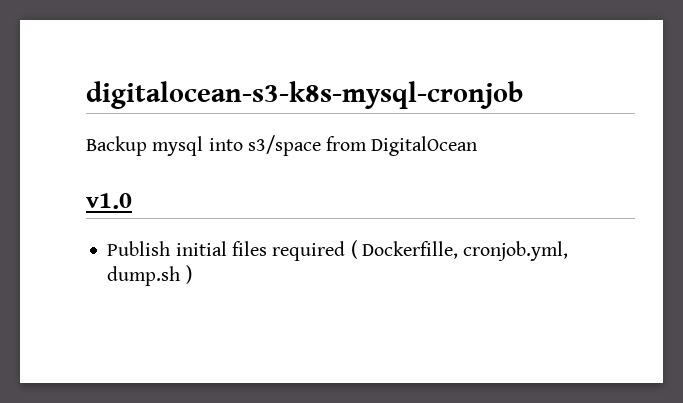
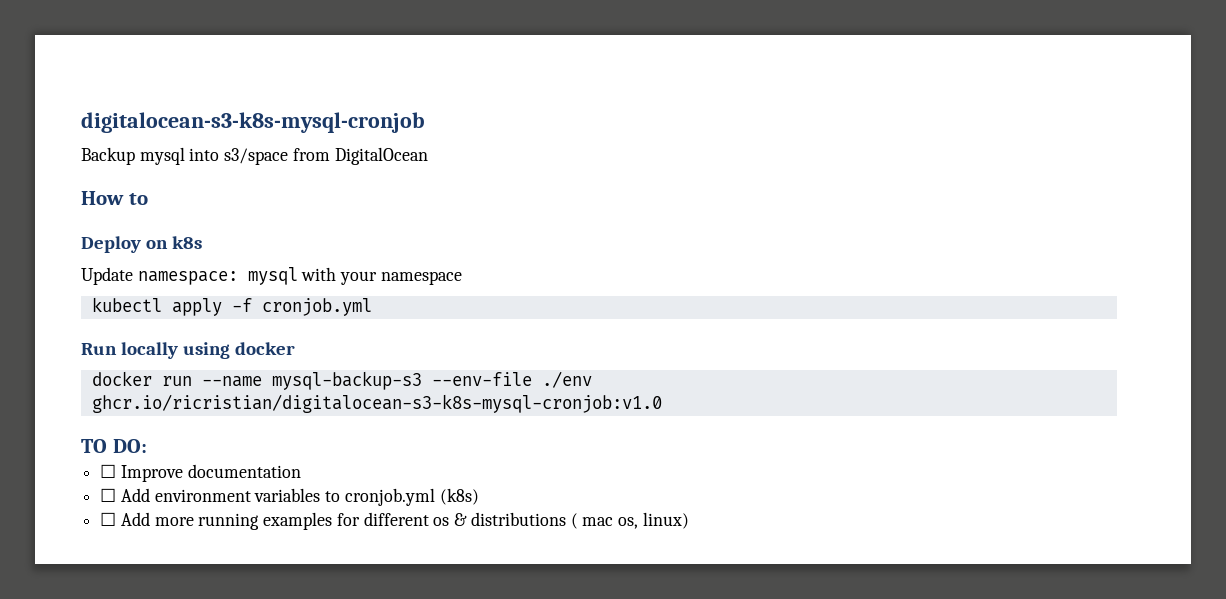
- v1.0
- Publish initial files required ( Dockerfille, cronjob.yml, dump.sh )
+ How to
+ Deploy on k8s
+ Update namespace: mysql with your namespace
+ kubectl apply -f cronjob.yml
+ Run locally using docker
+ docker run --name mysql-backup-s3 --env-file ./env ghcr.io/ricristian/digitalocean-s3-k8s-mysql-cronjob:v1.0
+ TO DO:
+ ☐ Improve documentation
+ ☐ Add environment variables to cronjob.yml (k8s)
+ ☐ Add more running examples for different os & distributions ( mac os, linux)

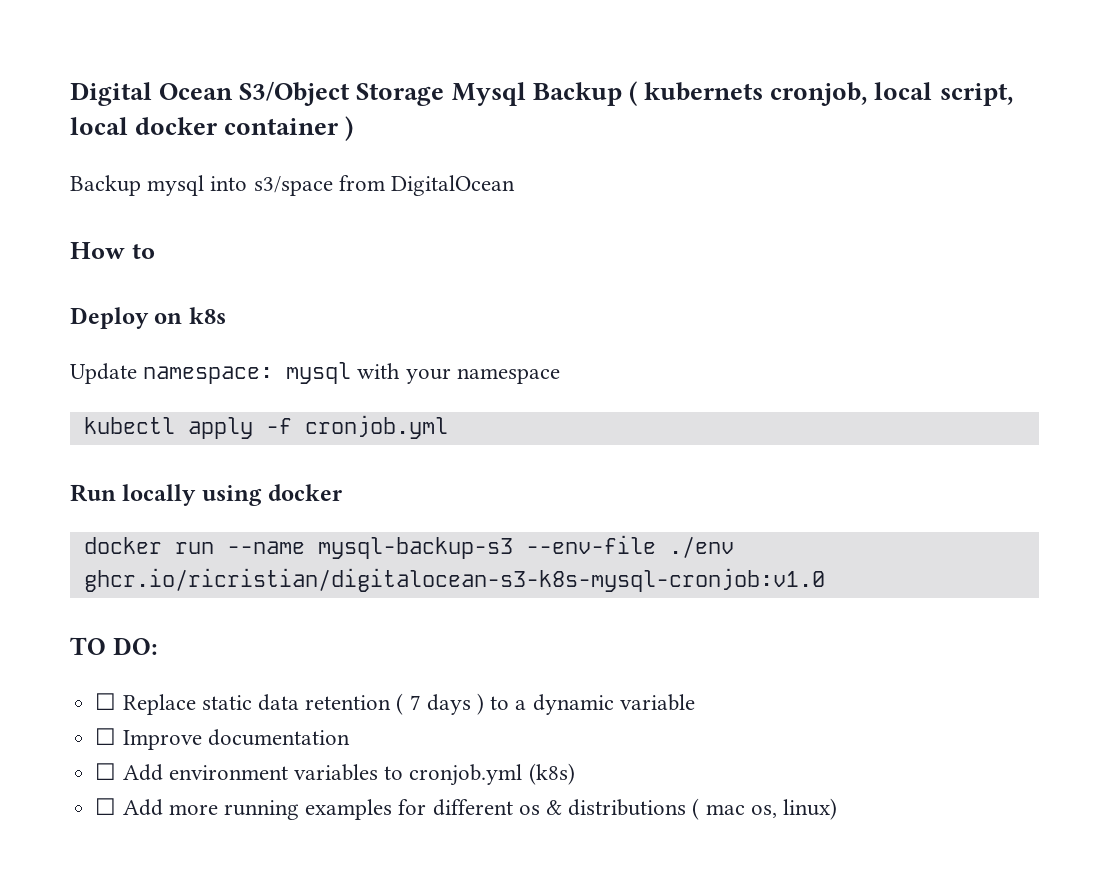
- digitalocean-s3-k8s-mysql-cronjob
+ Digital Ocean S3/Object Storage Mysql Backup ( kubernets cronjob, local script, local docker container )
+ ☐ Replace static data retention ( 7 days ) to a dynamic variable

